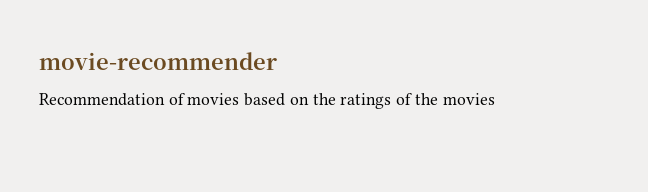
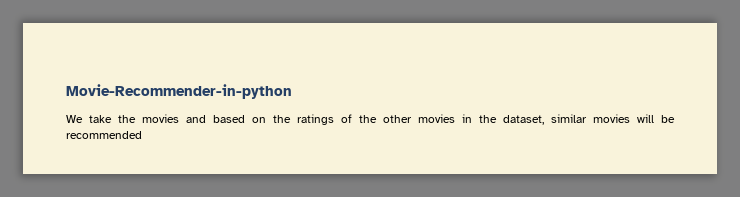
- movie-recommender
- Recommendation of movies based on the ratings of the movies
+ Movie-Recommender-in-python
+ We take the movies and based on the ratings of the other movies in the dataset, similar movies will be recommended

